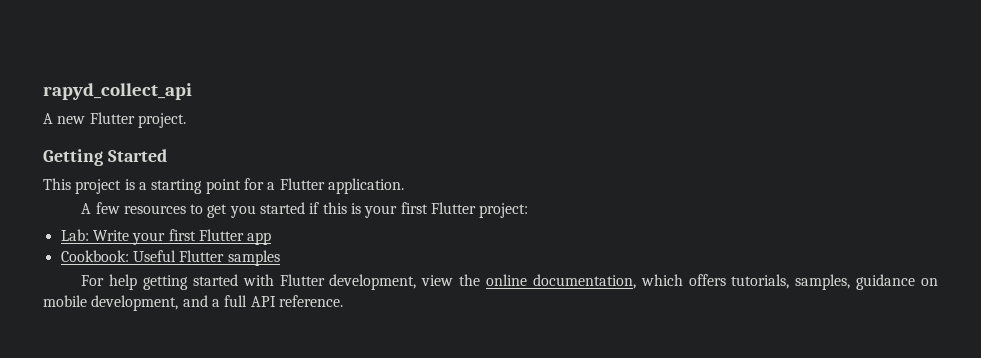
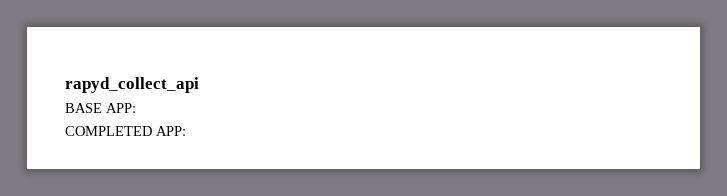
- A new Flutter project.
- Getting Started
- This project is a starting point for a Flutter application.
- A few resources to get you started if this is your first Flutter project:
- Lab: Write your first Flutter app
- Cookbook: Useful Flutter samples
- For help getting started with Flutter development, view the online documentation, which offers tutorials, samples, guidance on mobile development, and a full API reference.
+ BASE APP:
+ COMPLETED APP:

